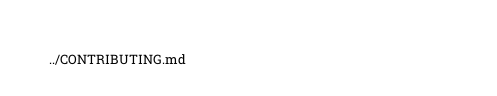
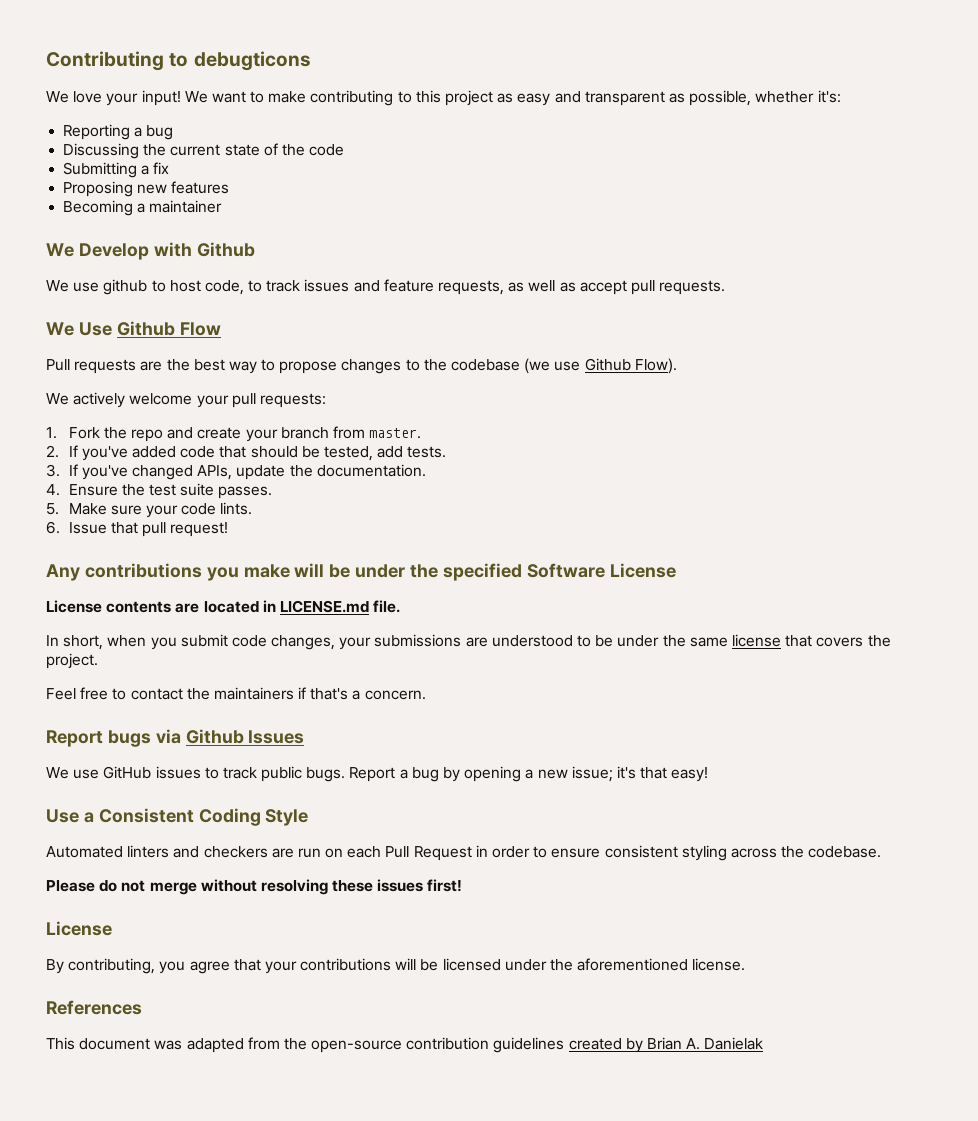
- ../CONTRIBUTING.md
+ Contributing to debugticons
+ We love your input! We want to make contributing to this project as easy and transparent as possible, whether it's:
+ Reporting a bug
+ Discussing the current state of the code
+ Submitting a fix
+ Proposing new features
+ Becoming a maintainer
+ We Develop with Github
+ We use github to host code, to track issues and feature requests, as well as accept pull requests.
+ We Use Github Flow
+ Pull requests are the best way to propose changes to the codebase (we use Github Flow).
+ We actively welcome your pull requests:
+ 1. Fork the repo and create your branch from master.
+ 2. If you've added code that should be tested, add tests.
+ 3. If you've changed APIs, update the documentation.
+ 4. Ensure the test suite passes.
+ 5. Make sure your code lints.
+ 6. Issue that pull request!
+ Any contributions you make will be under the specified Software License
+ License contents are located in LICENSE.md file.
+ In short, when you submit code changes, your submissions are understood to be under the same license that covers the project.
+ Feel free to contact the maintainers if that's a concern.
+ Report bugs via Github Issues
+ We use GitHub issues to track public bugs. Report a bug by opening a new issue; it's that easy!
+ Use a Consistent Coding Style
+ Automated linters and checkers are run on each Pull Request in order to ensure consistent styling across the codebase.
+ Please do not merge without resolving these issues first!
+ License
+ By contributing, you agree that your contributions will be licensed under the aforementioned license.
+ References
+ This document was adapted from the open-source contribution guidelines created by Brian A. Danielak

